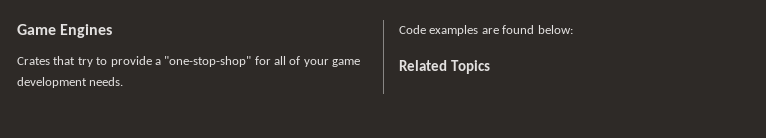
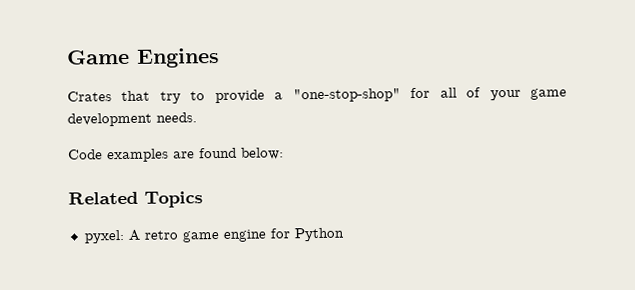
+ pyxel: A retro game engine for Python

